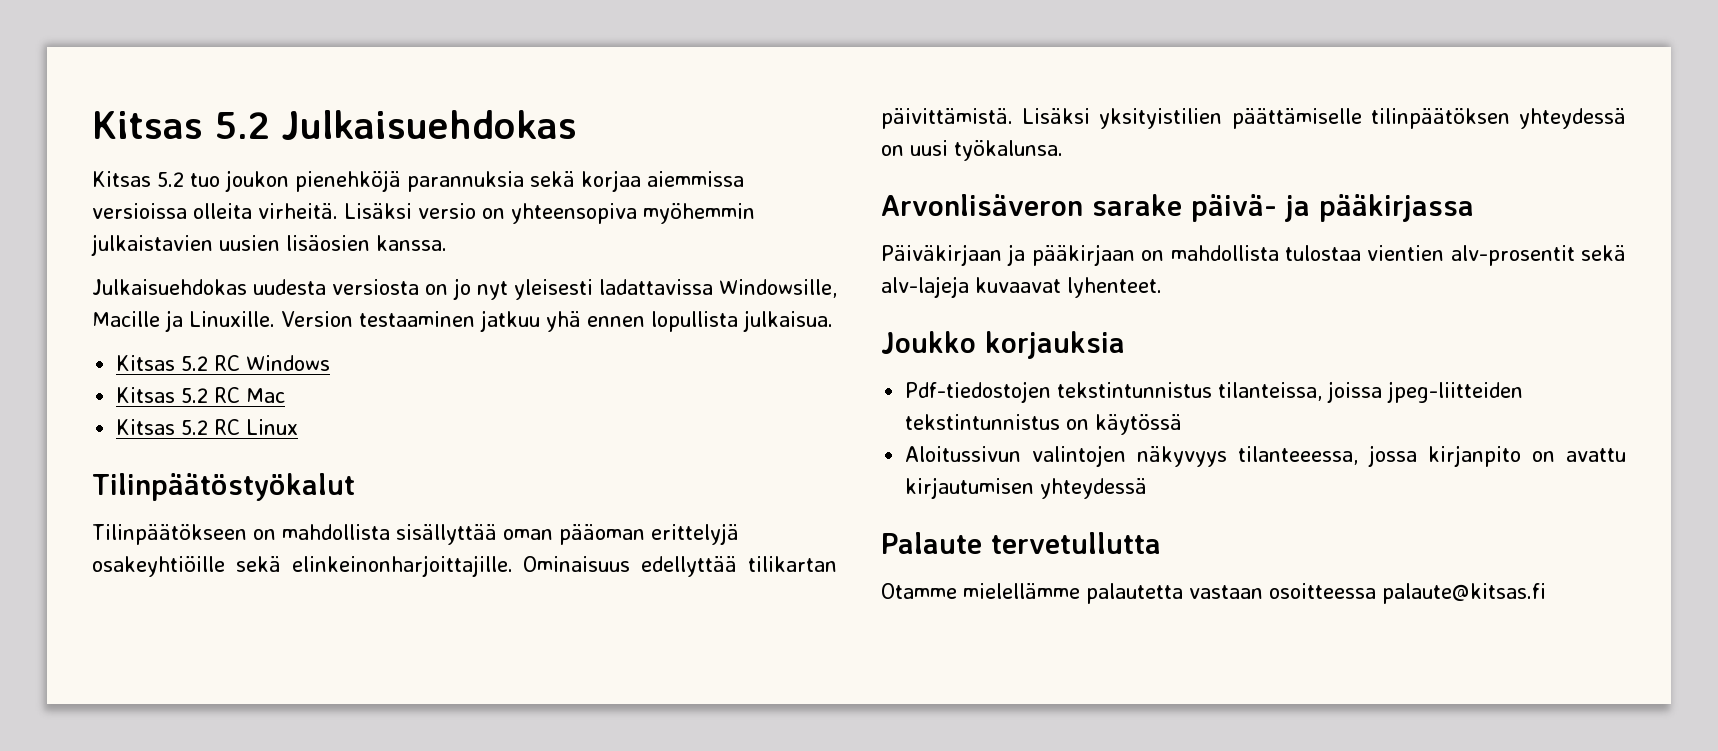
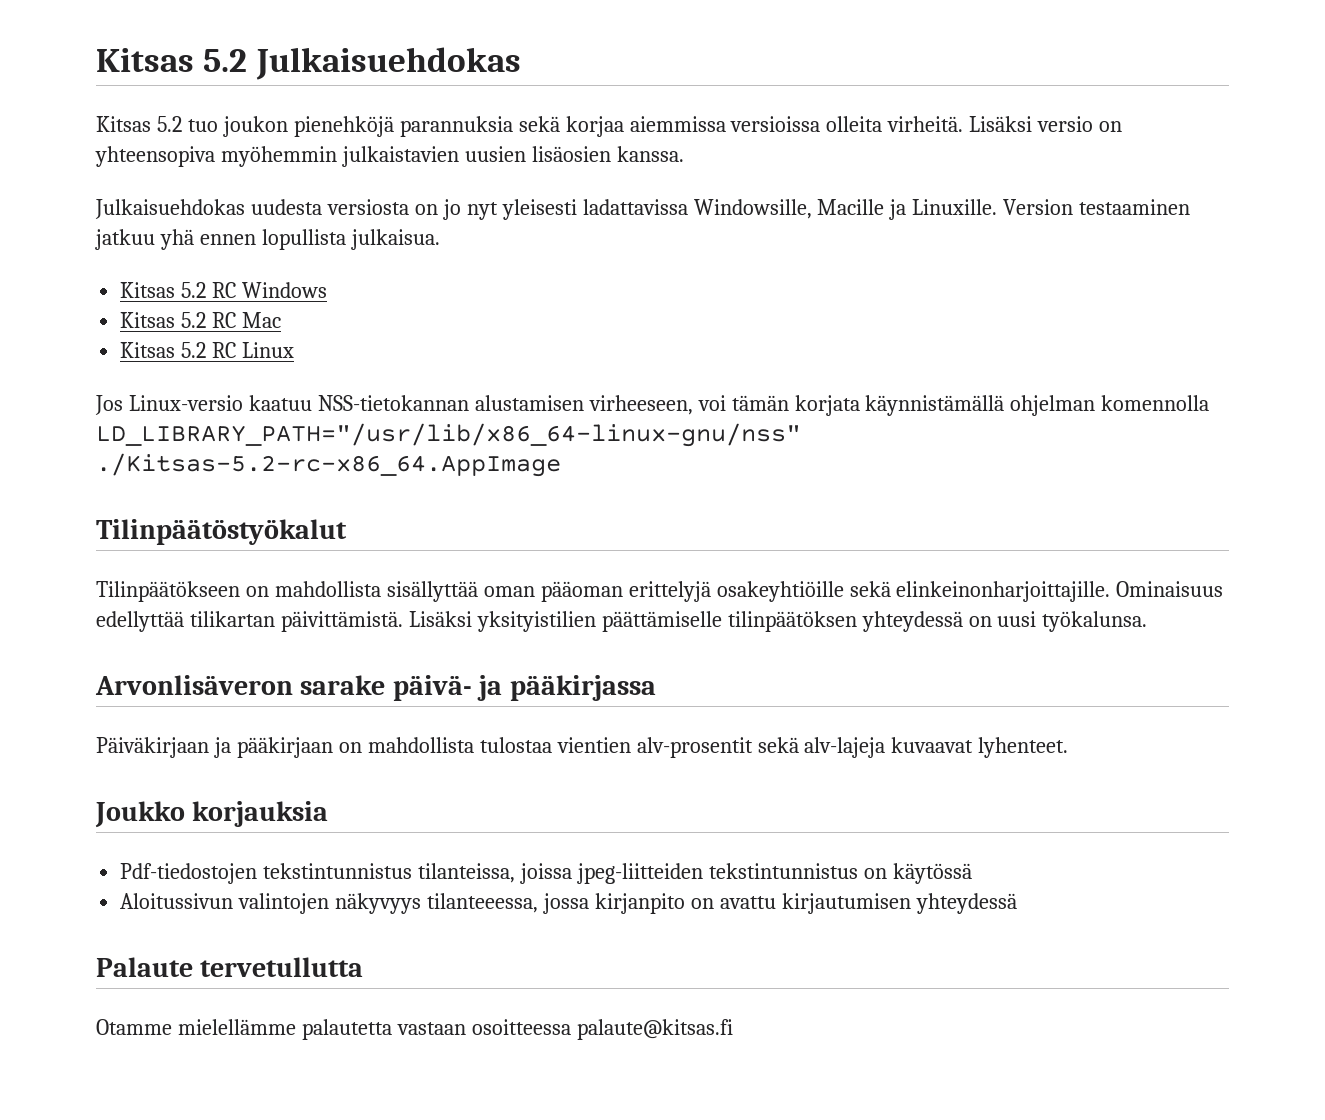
+ Jos Linux-versio kaatuu NSS-tietokannan alustamisen virheeseen, voi tämän korjata käynnistämällä ohjelman komennolla LD_LIBRARY_PATH="/usr/lib/x86_64-linux-gnu/nss" ./Kitsas-5.2-rc-x86_64.AppImage

